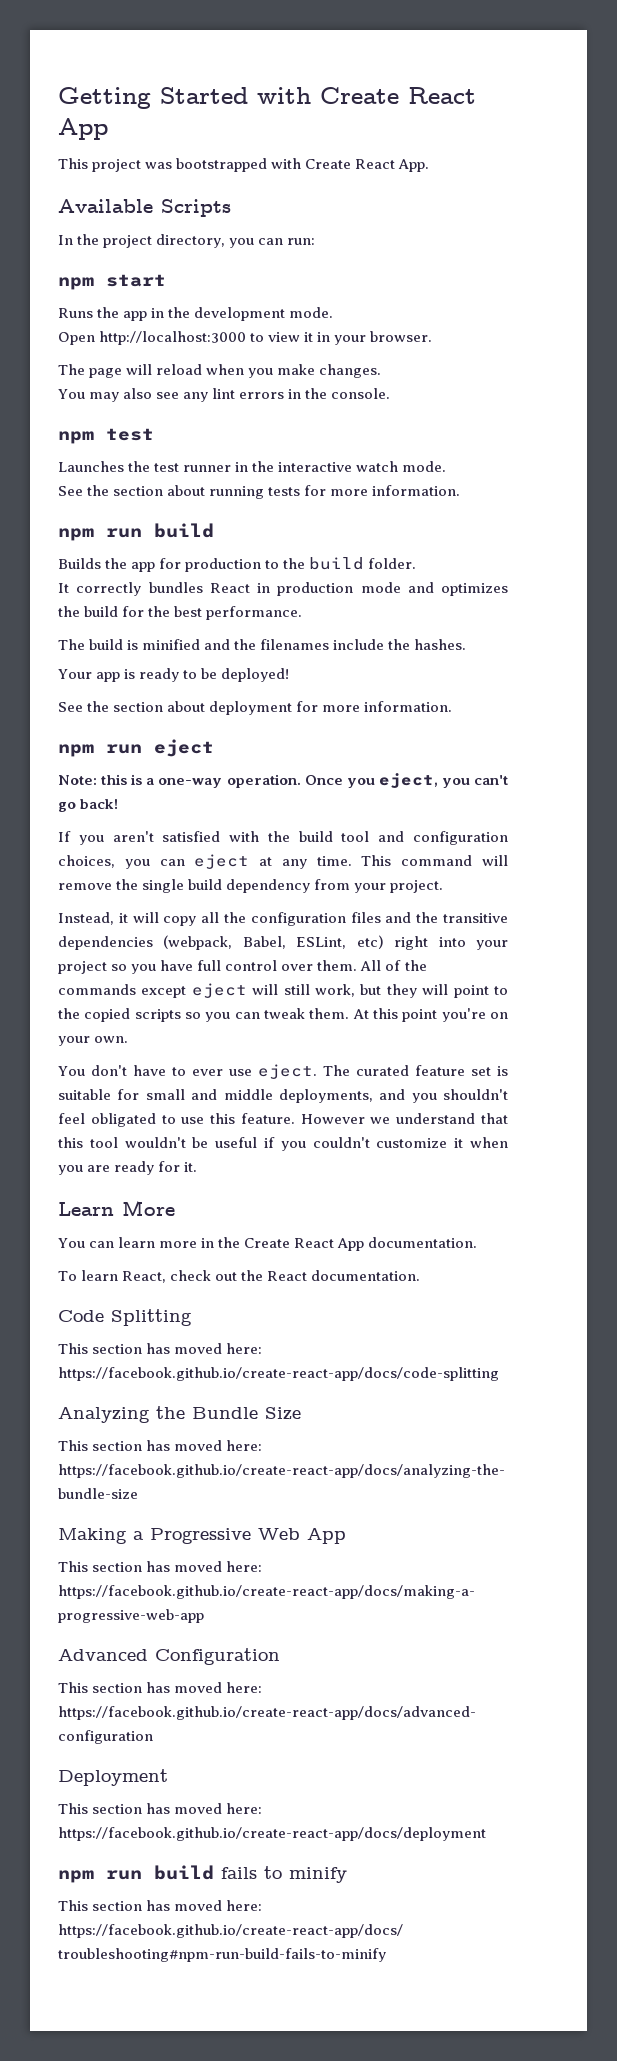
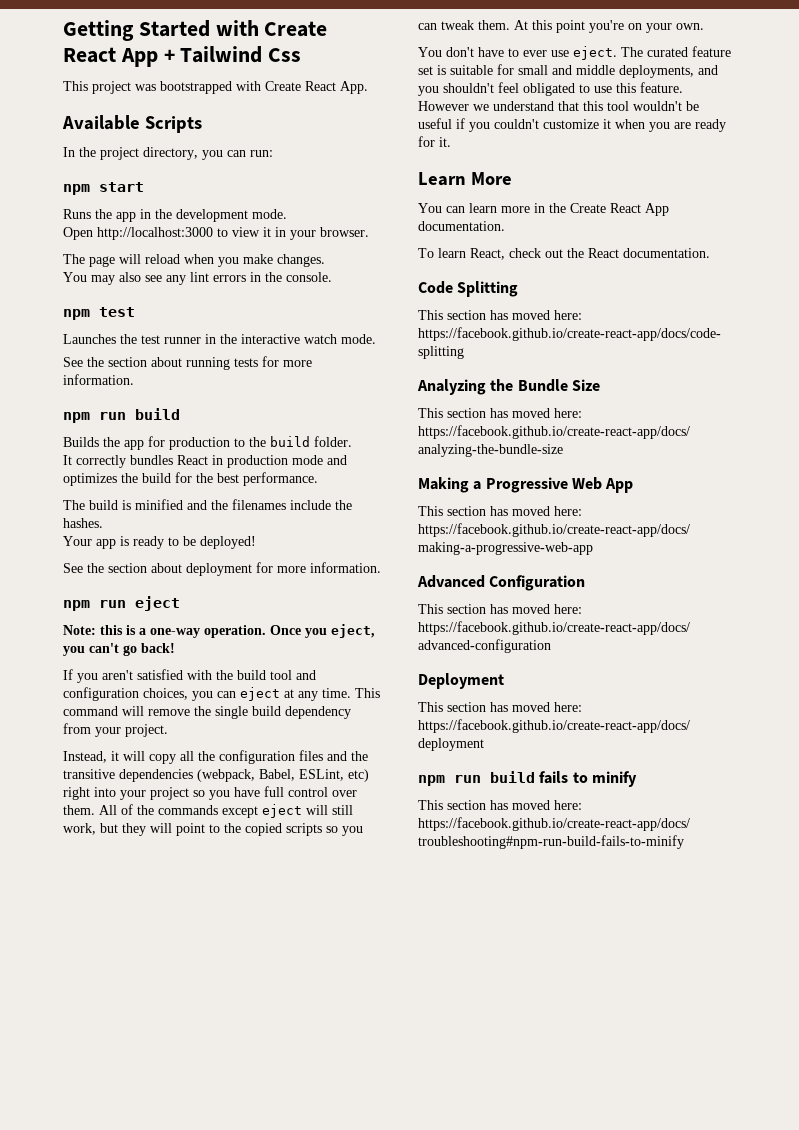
- Getting Started with Create React App
+ Getting Started with Create React App + Tailwind Css

